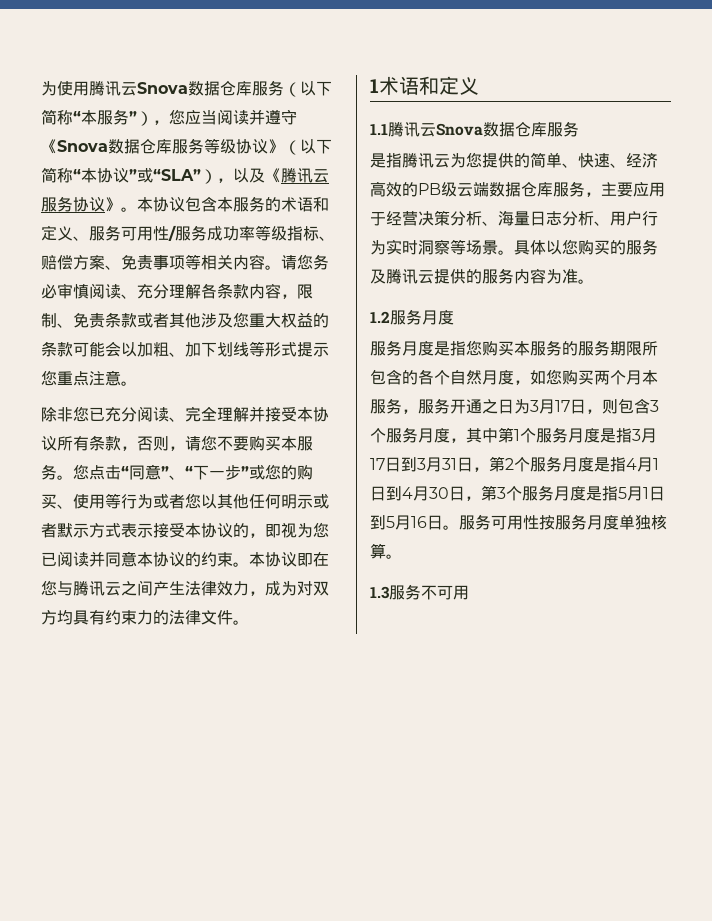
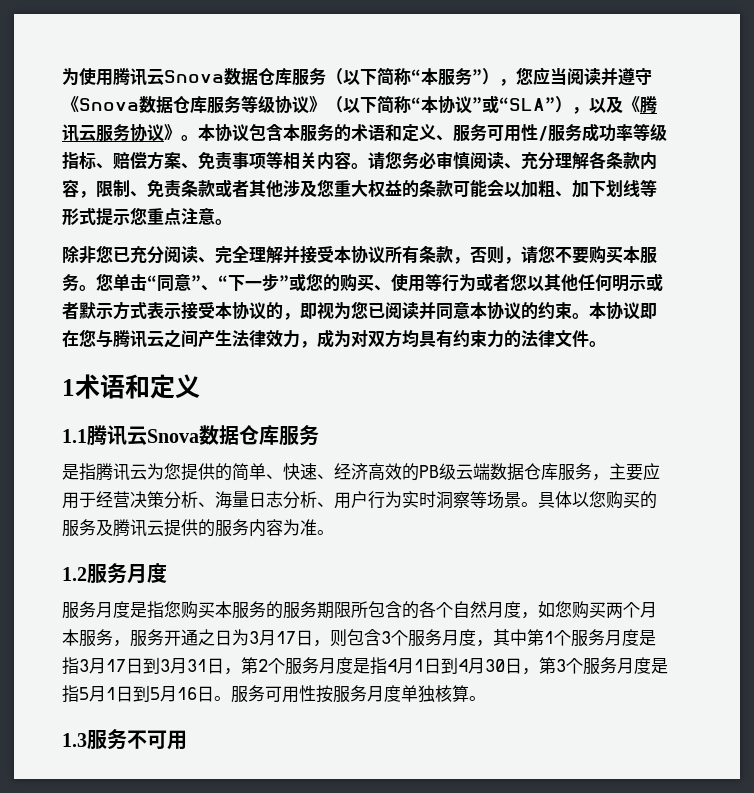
- 您点击“同意”、“下一步”或您的购买、使用等行为或者您以其他任何明示或者默示方式表示接受本协议的，即视为您已阅读并同意本协议的约束。
+ 您单击“同意”、“下一步”或您的购买、使用等行为或者您以其他任何明示或者默示方式表示接受本协议的，即视为您已阅读并同意本协议的约束。

